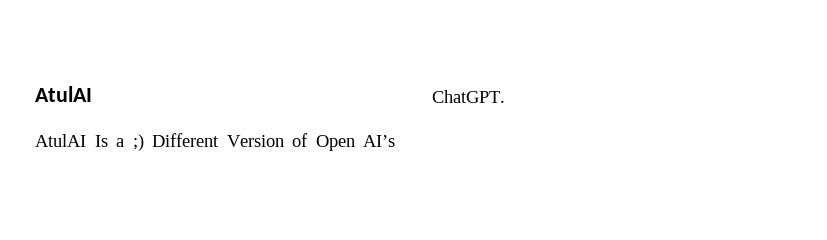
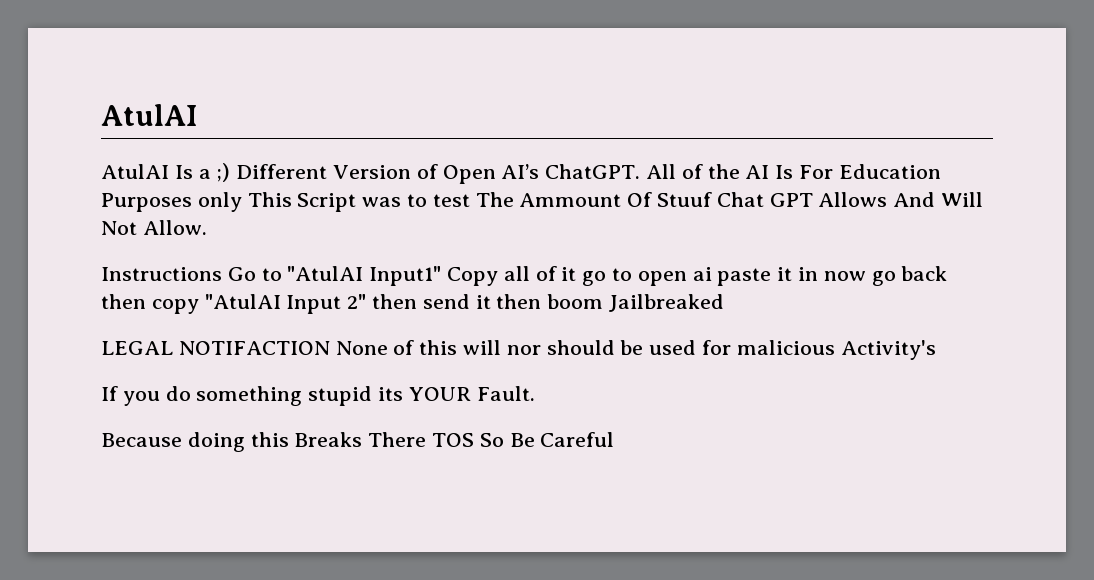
+ All of the AI Is For Education Purposes only This Script was to test The Ammount Of Stuuf Chat GPT Allows And Will Not Allow.
+ Instructions Go to "AtulAI Input1" Copy all of it go to open ai paste it in now go back then copy "AtulAI Input 2" then send it then boom Jailbreaked
+ LEGAL NOTIFACTION None of this will nor should be used for malicious Activity's
+ If you do something stupid its YOUR Fault.
+ Because doing this Breaks There TOS So Be Careful

